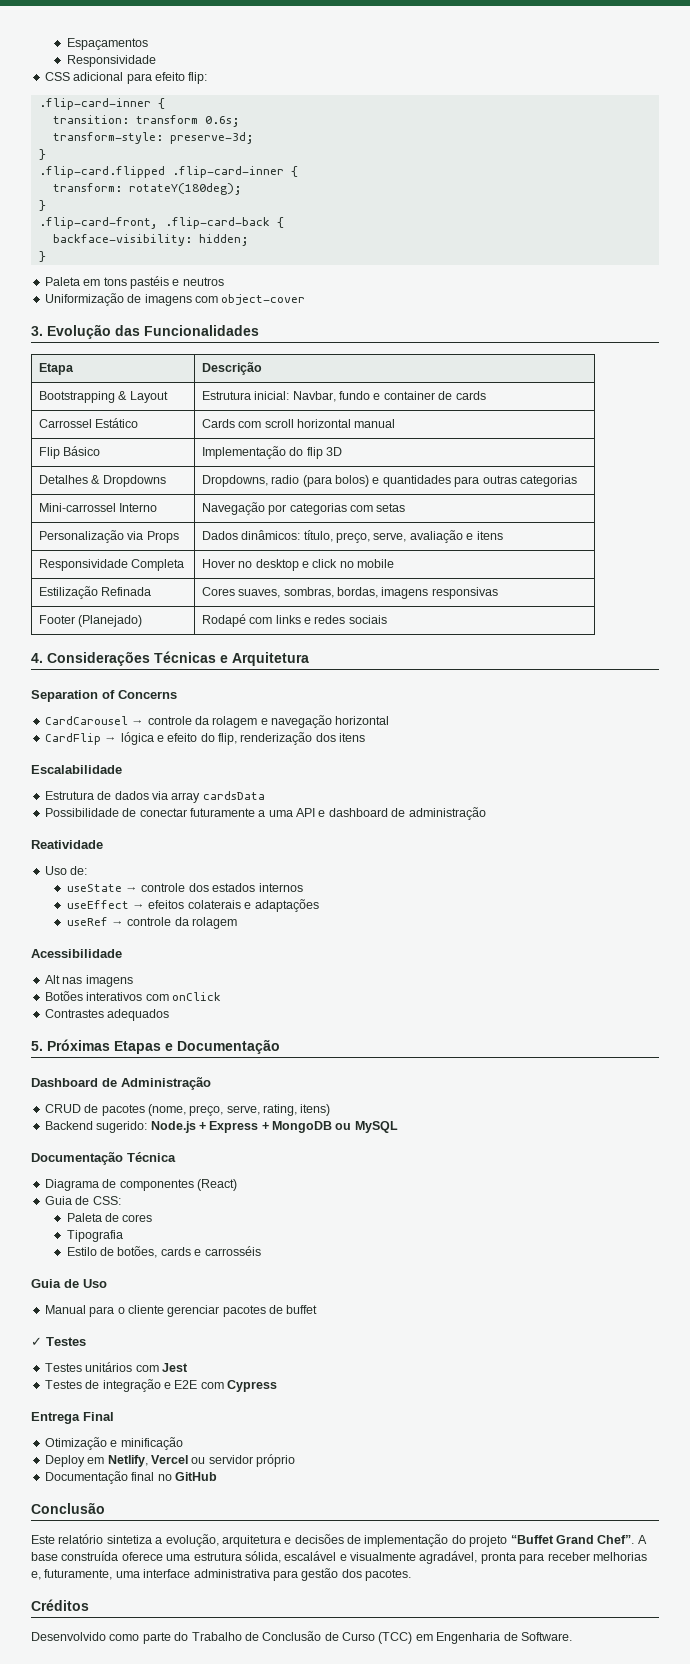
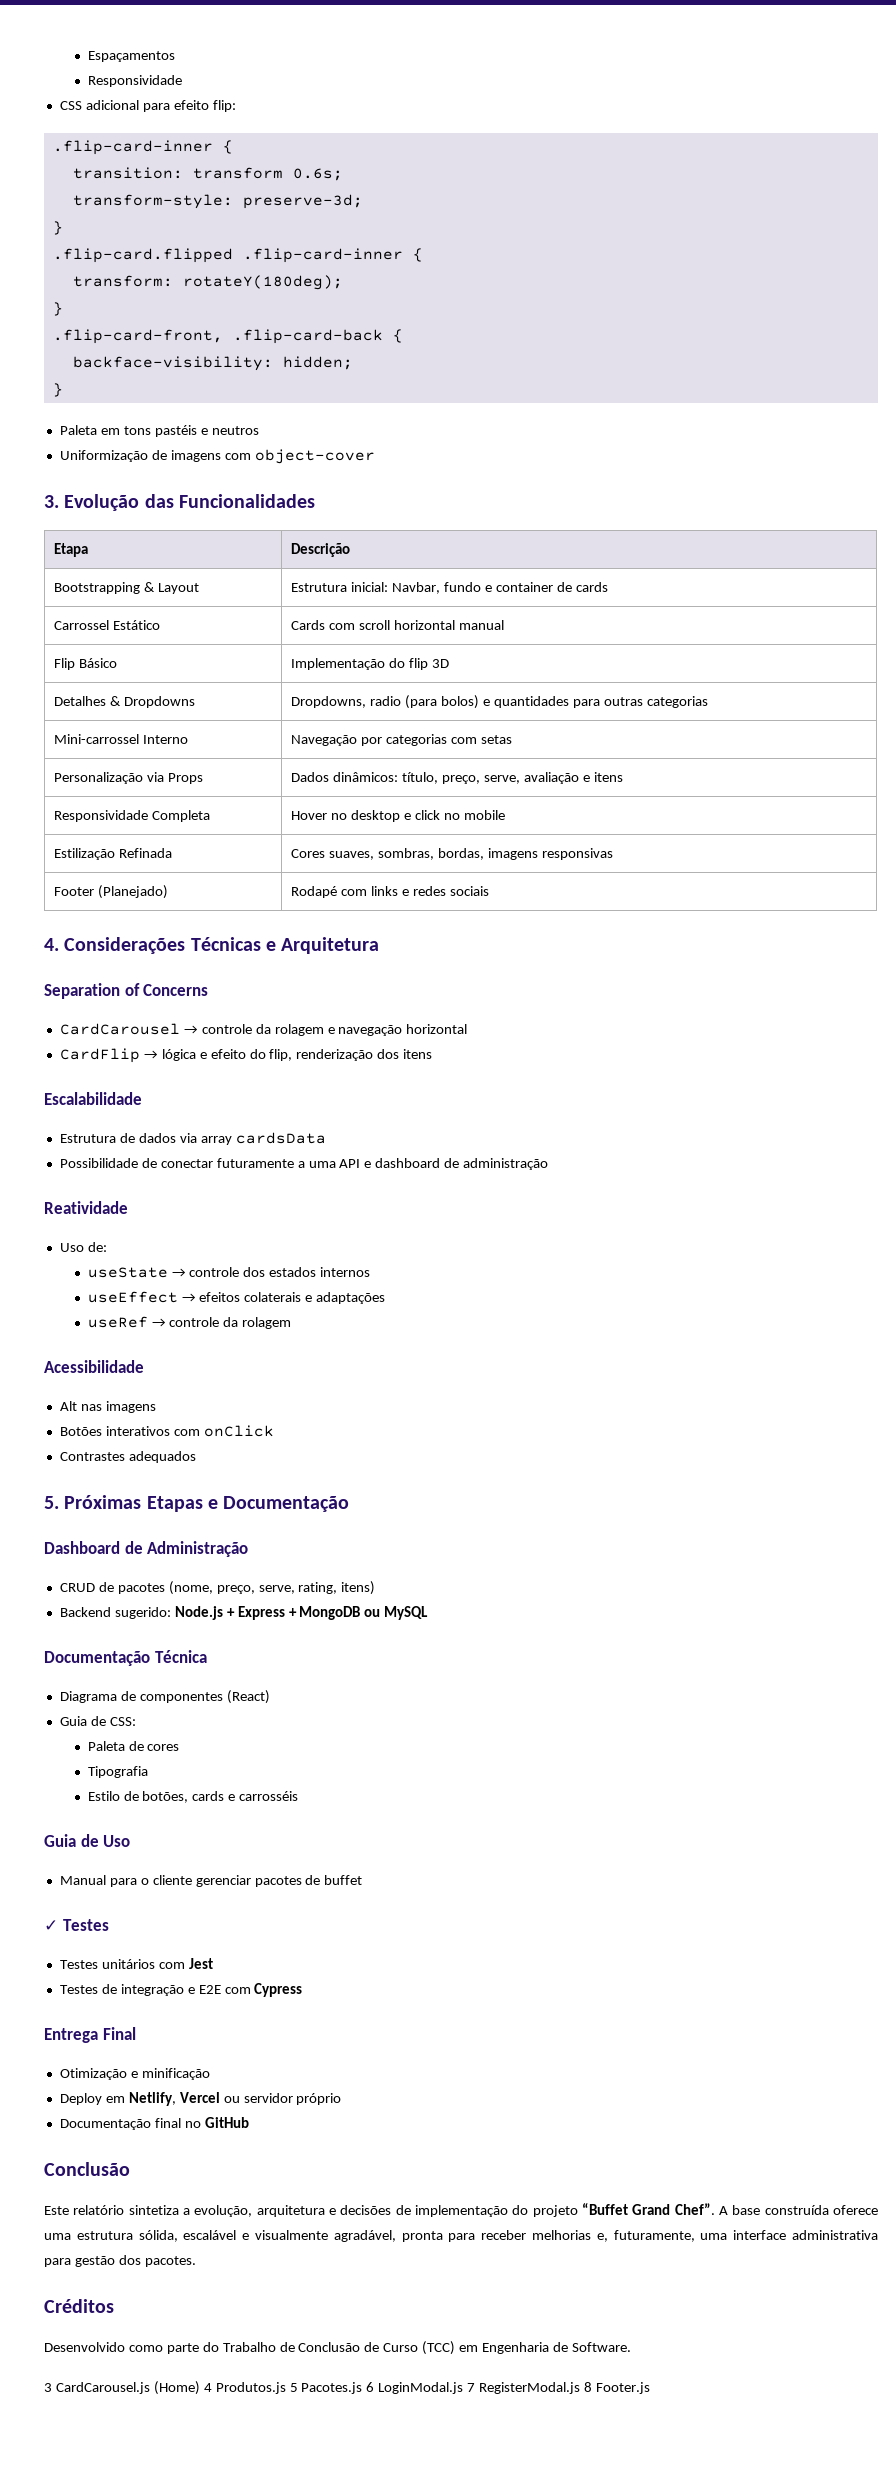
+ 3 CardCarousel.js (Home) 4 Produtos.js 5 Pacotes.js 6 LoginModal.js 7 RegisterModal.js 8 Footer.js

